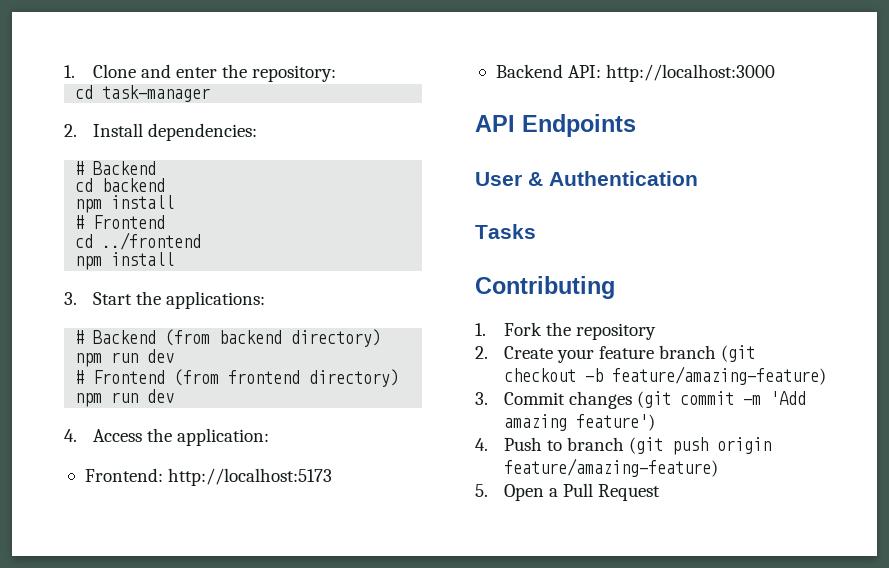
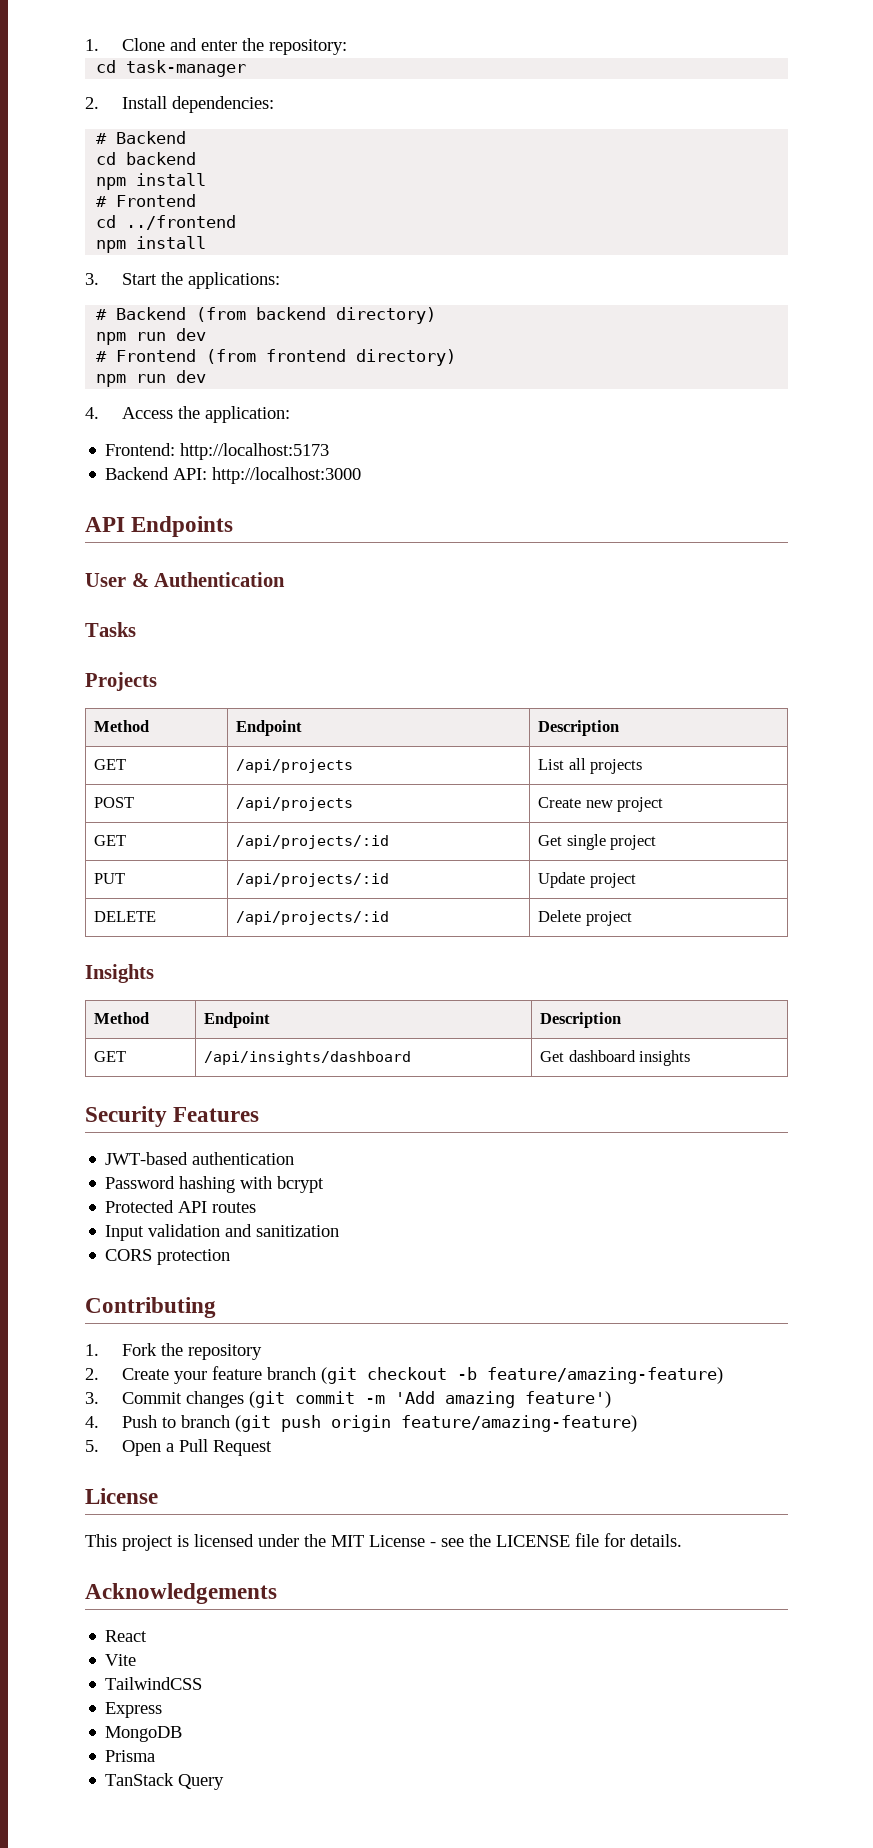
+ Projects
+ Method | Endpoint | Description
+ GET | /api/projects | List all projects
+ POST | /api/projects | Create new project
+ GET | /api/projects/:id | Get single project
+ PUT | /api/projects/:id | Update project
+ DELETE | /api/projects/:id | Delete project
+ Insights
+ Method | Endpoint | Description
+ GET | /api/insights/dashboard | Get dashboard insights
+ Security Features
+ JWT-based authentication
+ Password hashing with bcrypt
+ Protected API routes
+ Input validation and sanitization
+ CORS protection
  5. Open a Pull Request
+ License
+ This project is licensed under the MIT License - see the LICENSE file for details.
+ Acknowledgements
+ React
+ Vite
+ TailwindCSS
+ Express
+ MongoDB
+ Prisma
+ TanStack Query

